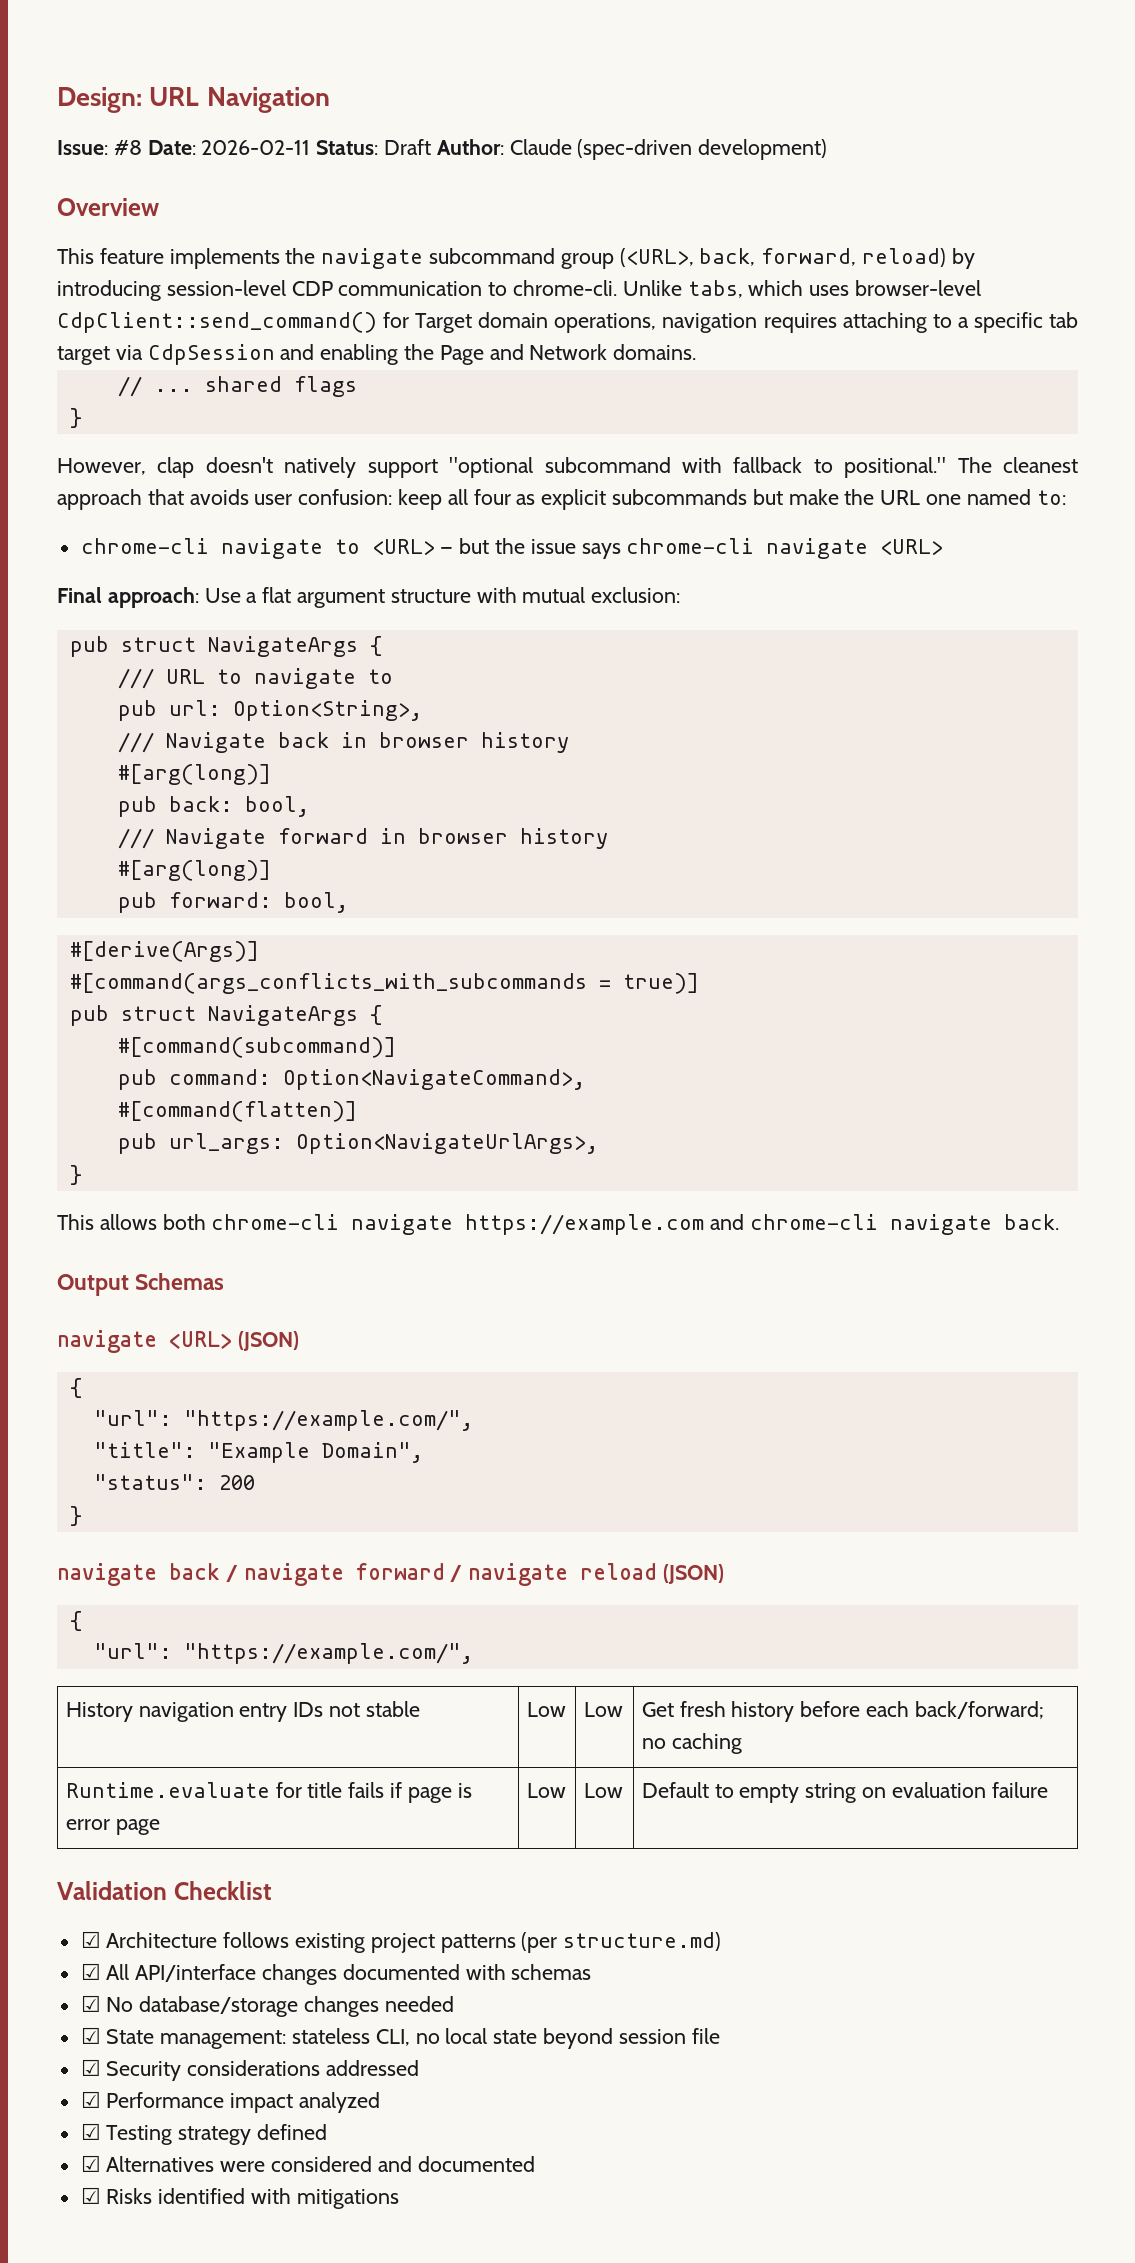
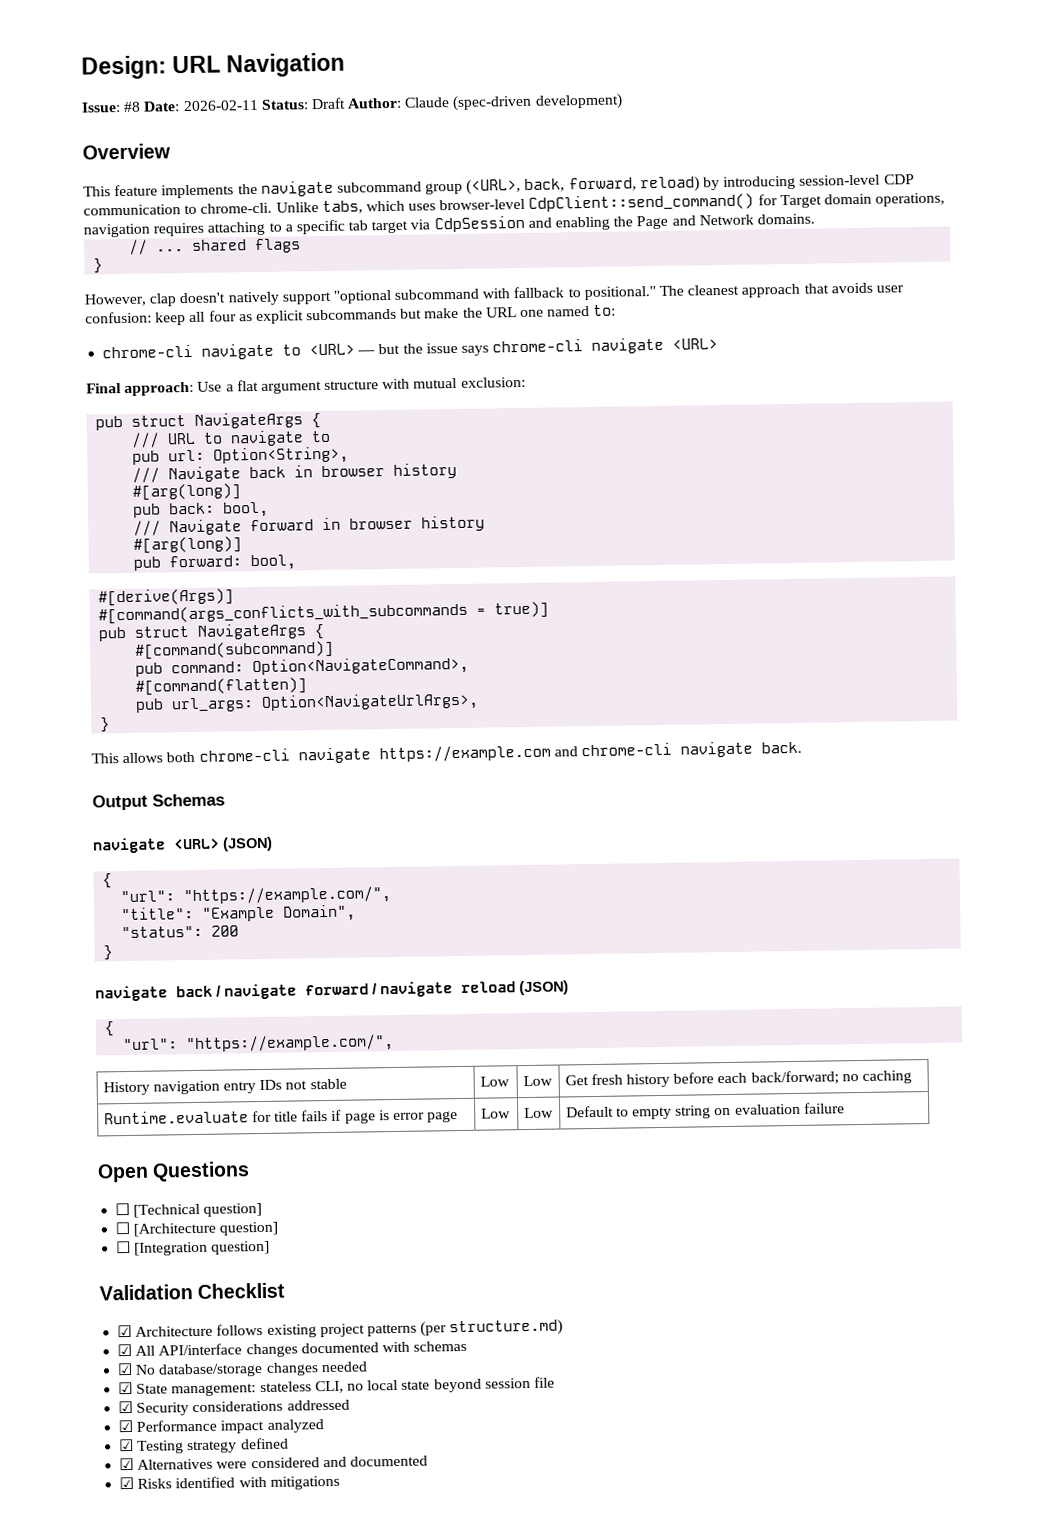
+ Open Questions
+ ☐ [Technical question]
+ ☐ [Architecture question]
+ ☐ [Integration question]

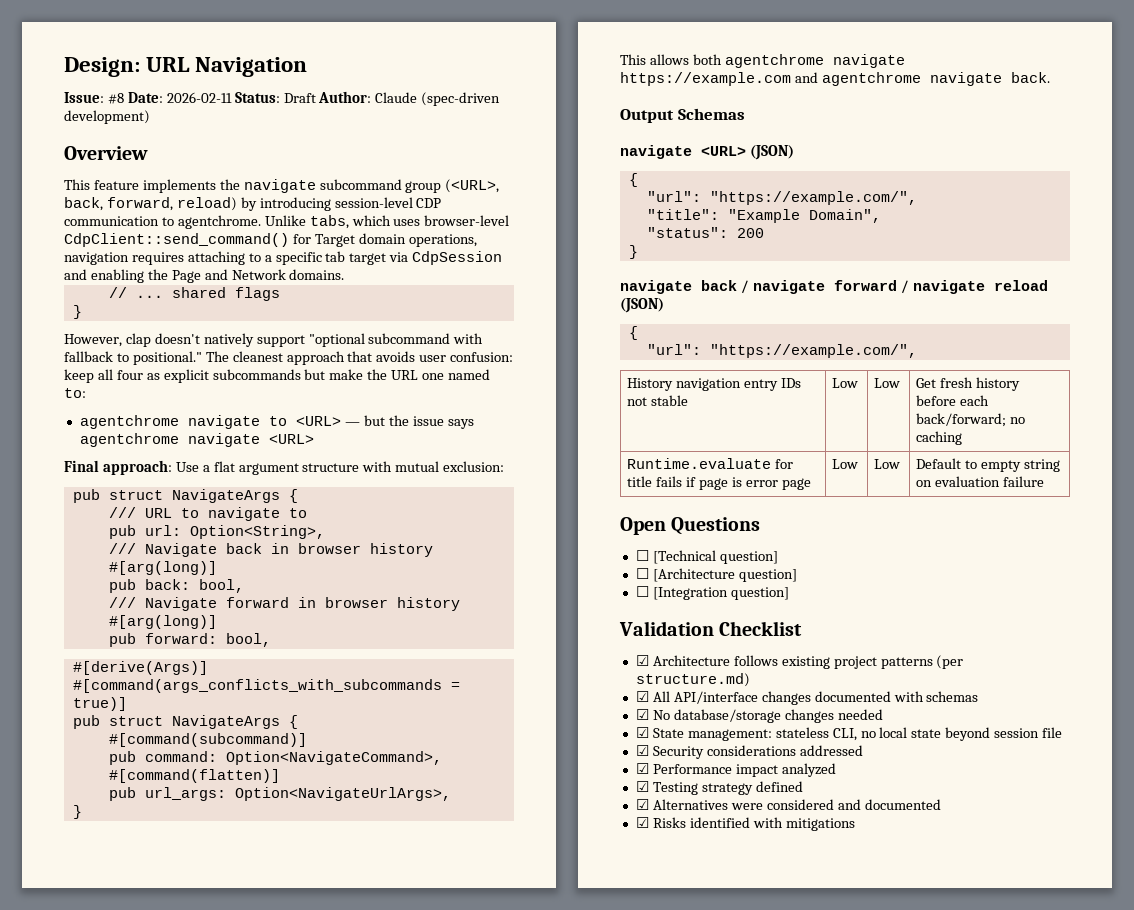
- This feature implements the navigate subcommand group (<URL>, back, forward, reload) by introducing session-level CDP communication to chrome-cli.
+ This feature implements the navigate subcommand group (<URL>, back, forward, reload) by introducing session-level CDP communication to agentchrome.
- chrome-cli navigate to <URL> — but the issue says chrome-cli navigate <URL>
+ agentchrome navigate to <URL> — but the issue says agentchrome navigate <URL>
- This allows both chrome-cli navigate https://example.com and chrome-cli navigate back.
+ This allows both agentchrome navigate https://example.com and agentchrome navigate back.

